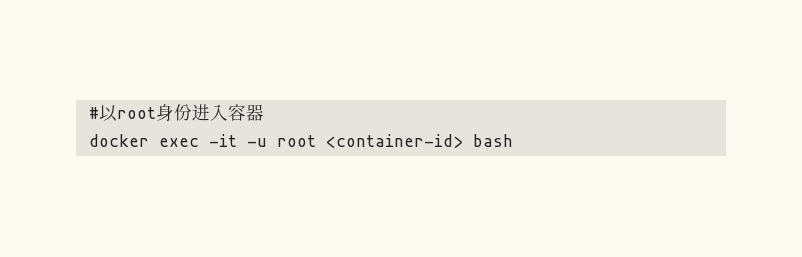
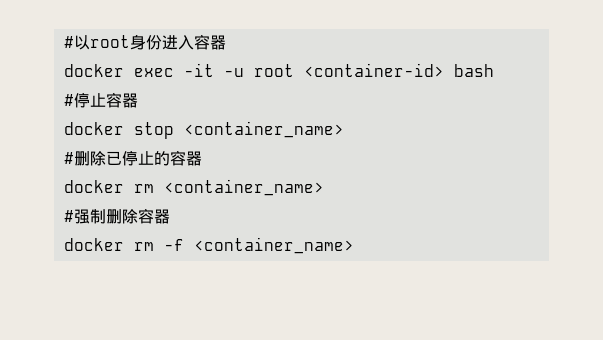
+ #停止容器
+ docker stop <container_name>
+ #删除已停止的容器
+ docker rm <container_name>
+ #强制删除容器
+ docker rm -f <container_name>

